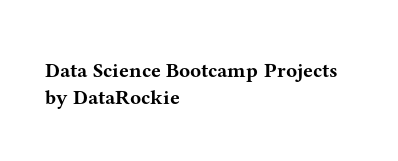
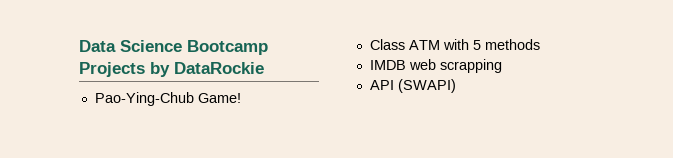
+ Pao-Ying-Chub Game!
+ Class ATM with 5 methods
+ IMDB web scrapping
+ API (SWAPI)

